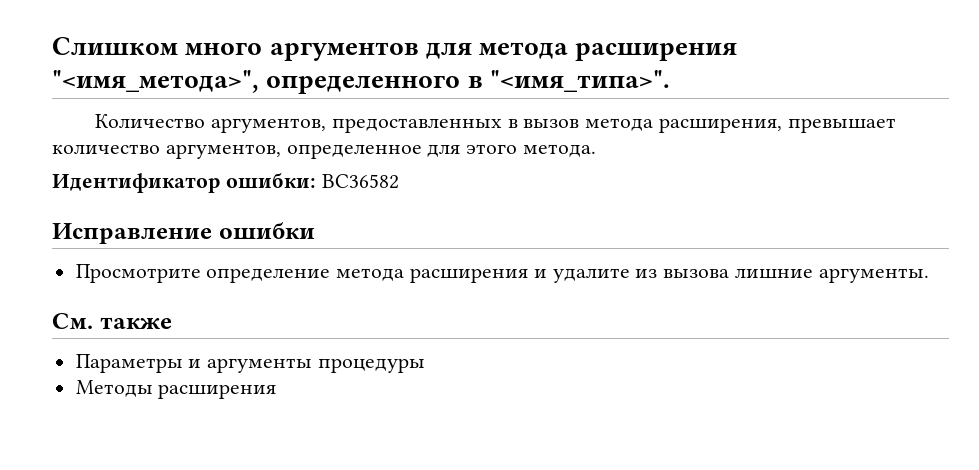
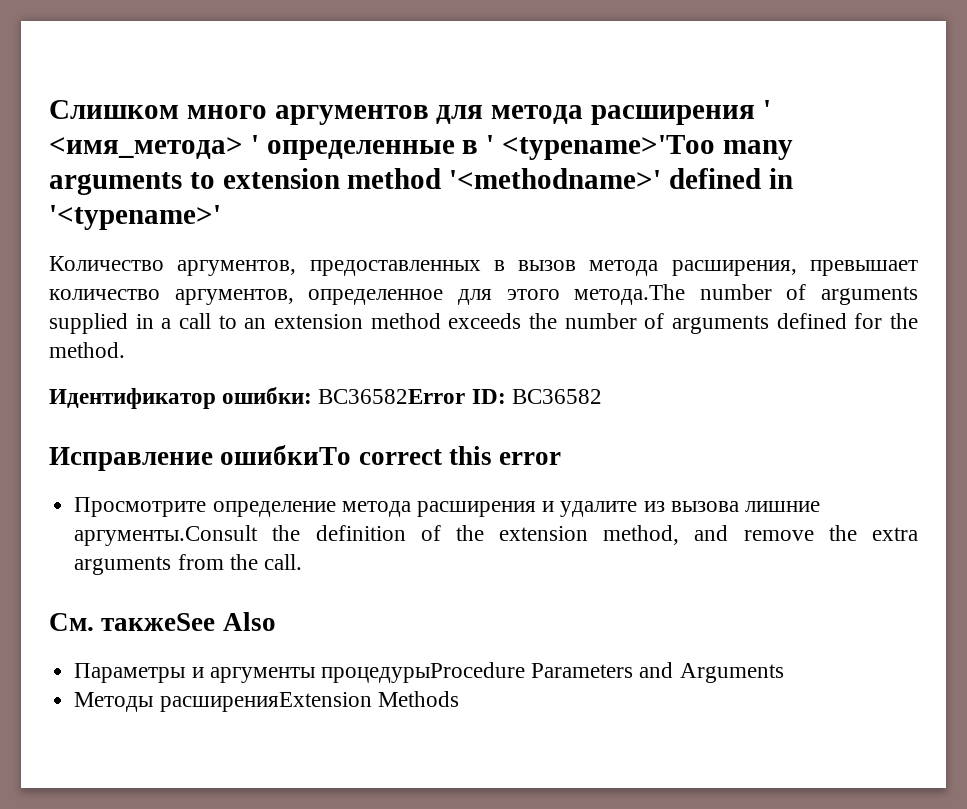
- Слишком много аргументов для метода расширения "<имя_метода>", определенного в "<имя_типа>".
+ Слишком много аргументов для метода расширения ' <имя_метода> ' определенные в ' <typename>'Too many arguments to extension method '<methodname>' defined in '<typename>'
- Количество аргументов, предоставленных в вызов метода расширения, превышает количество аргументов, определенное для этого метода.
+ Количество аргументов, предоставленных в вызов метода расширения, превышает количество аргументов, определенное для этого метода.The number of arguments supplied in a call to an extension method exceeds the number of arguments defined for the method.
- Идентификатор ошибки: BC36582
+ Идентификатор ошибки: BC36582Error ID: BC36582
- Исправление ошибки
+ Исправление ошибкиTo correct this error
- Просмотрите определение метода расширения и удалите из вызова лишние аргументы.
+ Просмотрите определение метода расширения и удалите из вызова лишние аргументы.Consult the definition of the extension method, and remove the extra arguments from the call.
- См. также
+ См. такжеSee Also
- Параметры и аргументы процедуры
+ Параметры и аргументы процедурыProcedure Parameters and Arguments
- Методы расширения
+ Методы расширенияExtension Methods

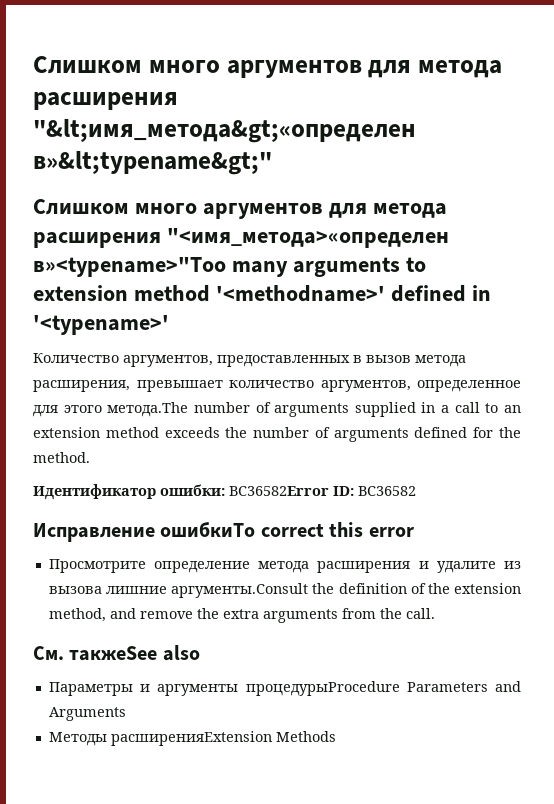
- Слишком много аргументов для метода расширения ' <имя_метода> ' определенные в ' <typename>'Too many arguments to extension method '<methodname>' defined in '<typename>'
+ Слишком много аргументов для метода расширения "&lt;имя_метода&gt;«определен в»&lt;typename&gt;"
+ Слишком много аргументов для метода расширения "<имя_метода>«определен в»<typename>"Too many arguments to extension method '<methodname>' defined in '<typename>'
- См. такжеSee Also
+ См. такжеSee also

